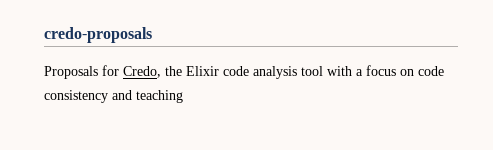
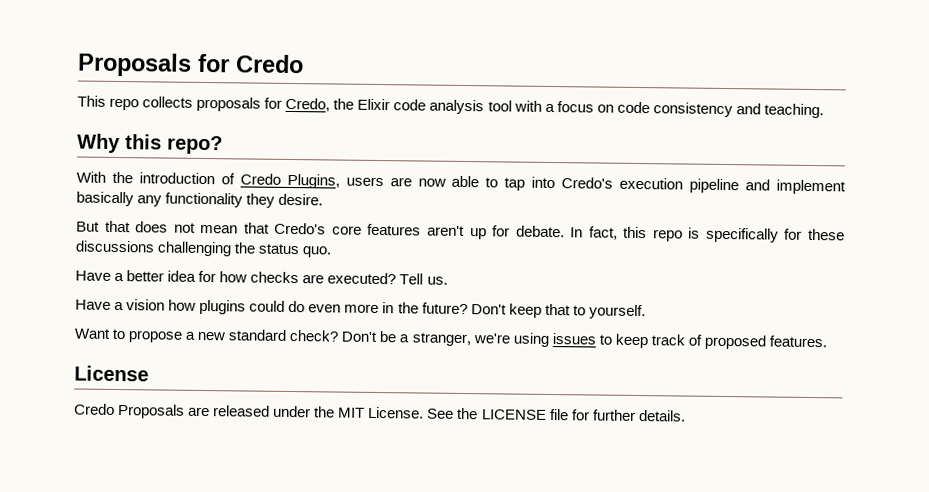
- credo-proposals
- Proposals for Credo, the Elixir code analysis tool with a focus on code consistency and teaching
+ Proposals for Credo
+ This repo collects proposals for Credo, the Elixir code analysis tool with a focus on code consistency and teaching.
+ Why this repo?
+ With the introduction of Credo Plugins, users are now able to tap into Credo's execution pipeline and implement basically any functionality they desire.
+ But that does not mean that Credo's core features aren't up for debate. In fact, this repo is specifically for these discussions challenging the status quo.
+ Have a better idea for how checks are executed? Tell us.
+ Have a vision how plugins could do even more in the future? Don't keep that to yourself.
+ Want to propose a new standard check? Don't be a stranger, we're using issues to keep track of proposed features.
+ License
+ Credo Proposals are released under the MIT License. See the LICENSE file for further details.

